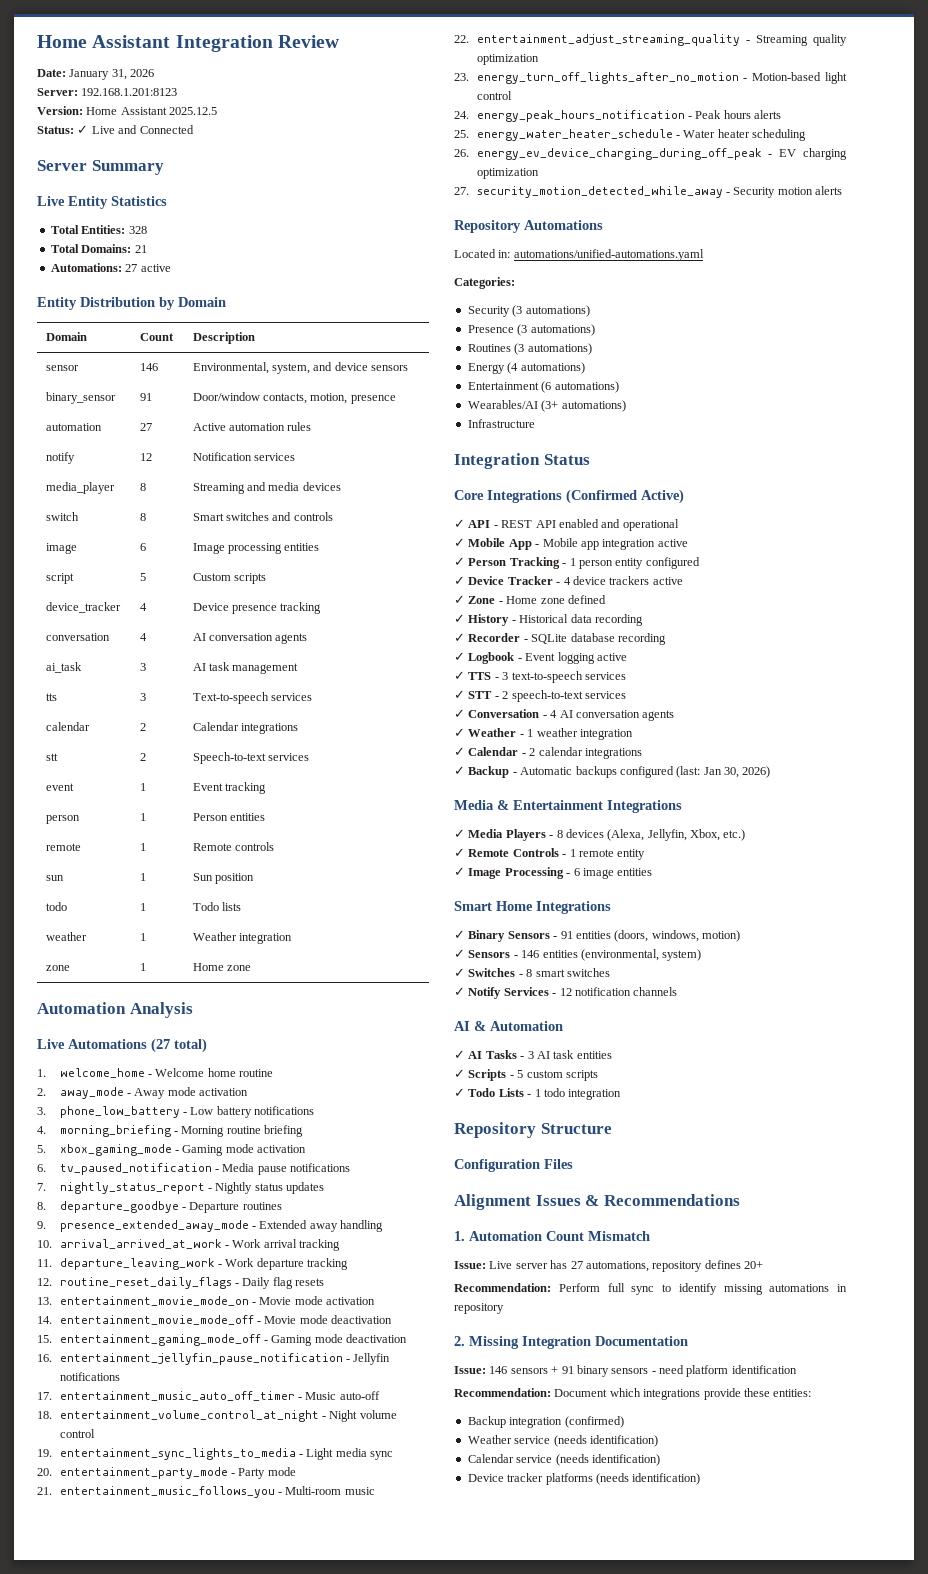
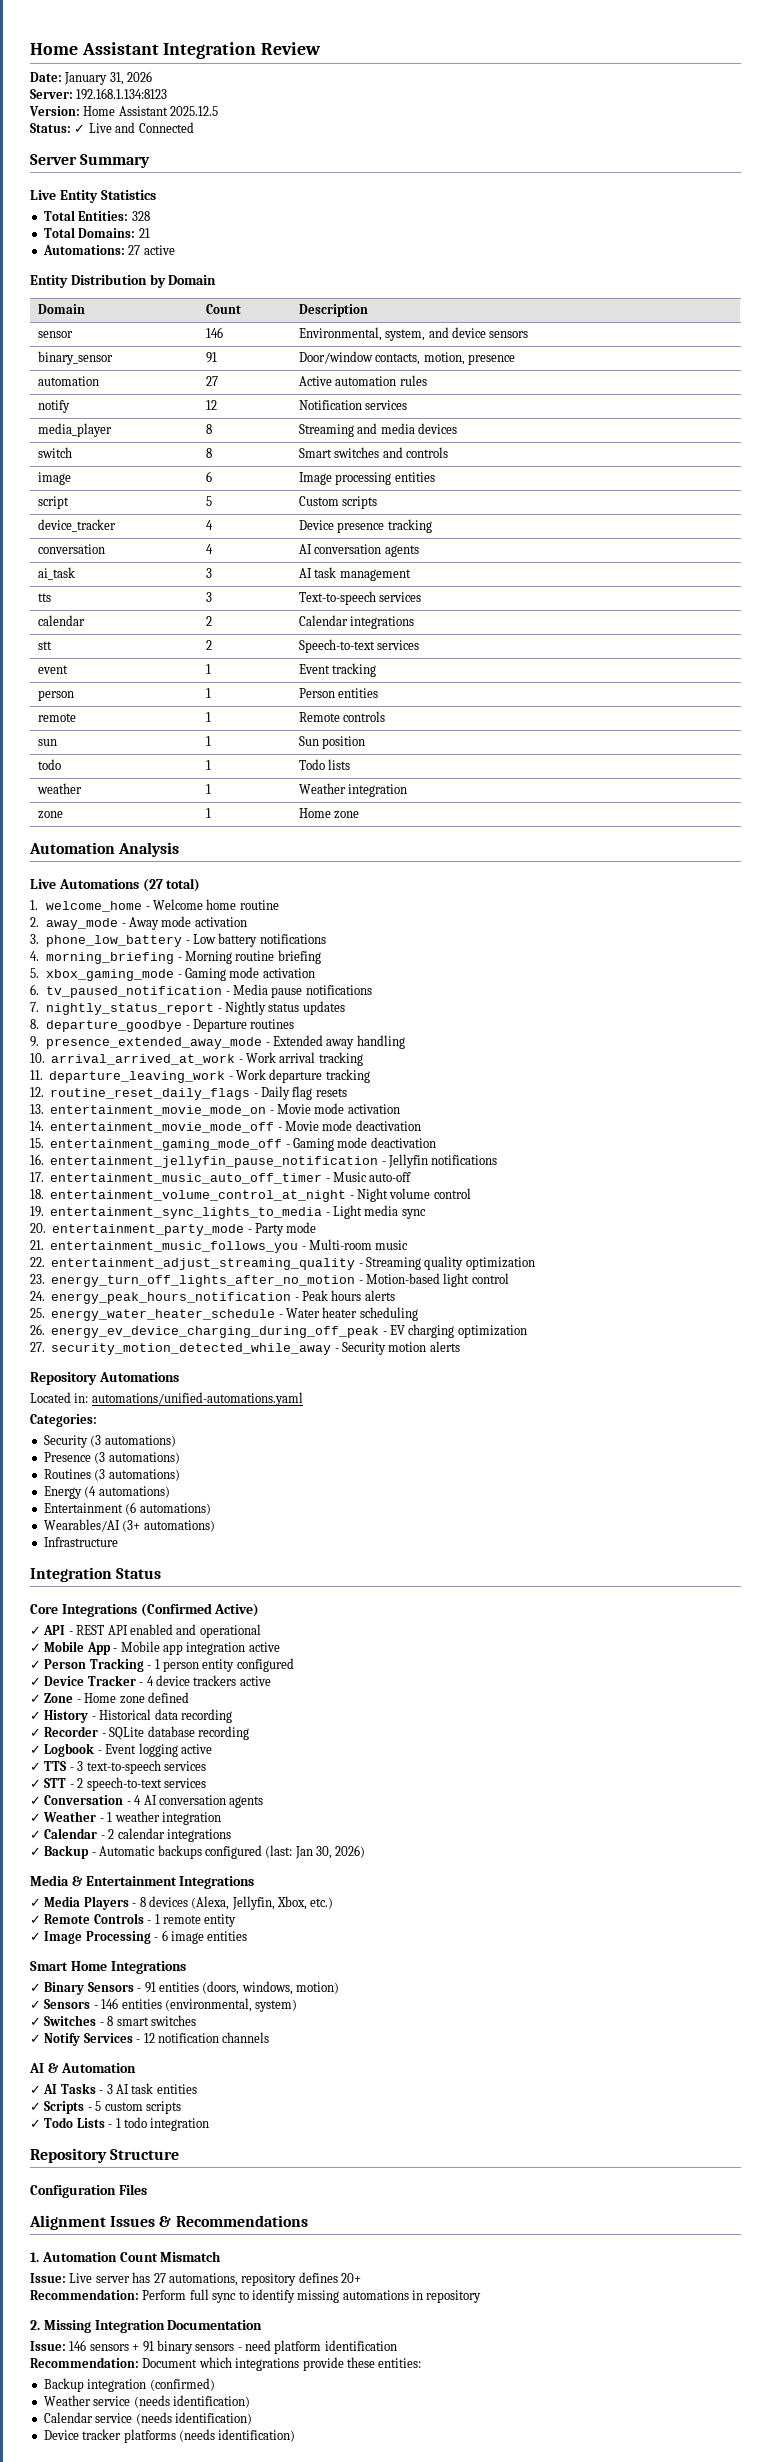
- Server: 192.168.1.201:8123
+ Server: 192.168.1.134:8123

